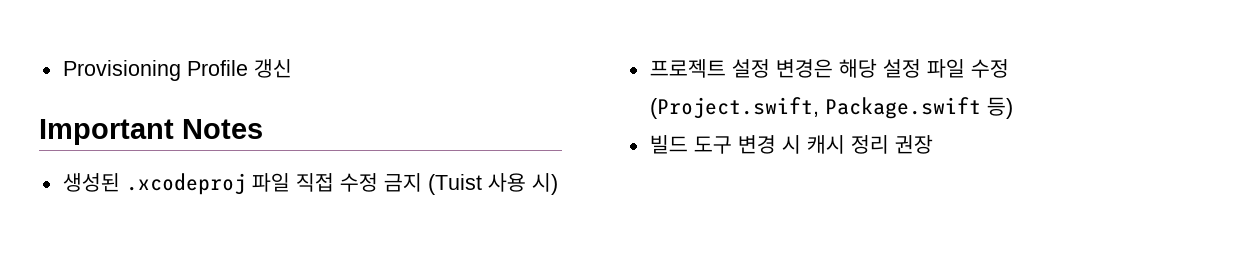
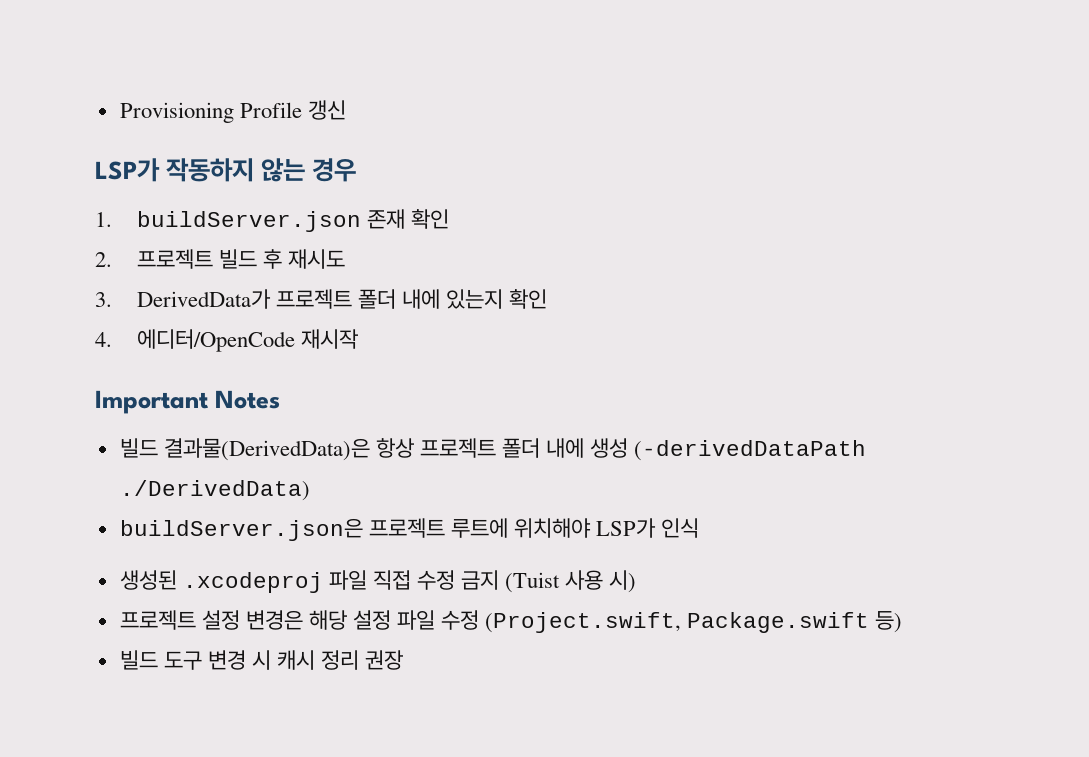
+ LSP가 작동하지 않는 경우
+ 1. buildServer.json 존재 확인
+ 2. 프로젝트 빌드 후 재시도
+ 3. DerivedData가 프로젝트 폴더 내에 있는지 확인
+ 4. 에디터/OpenCode 재시작
  Important Notes
+ 빌드 결과물(DerivedData)은 항상 프로젝트 폴더 내에 생성 (-derivedDataPath ./DerivedData)
+ buildServer.json은 프로젝트 루트에 위치해야 LSP가 인식

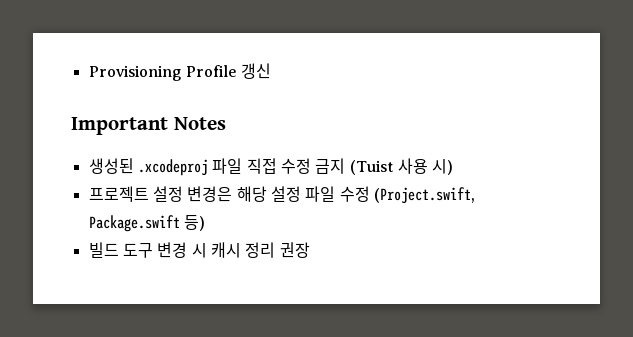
- LSP가 작동하지 않는 경우
- 1. buildServer.json 존재 확인
- 2. 프로젝트 빌드 후 재시도
- 3. DerivedData가 프로젝트 폴더 내에 있는지 확인
- 4. 에디터/OpenCode 재시작
  Important Notes
- 빌드 결과물(DerivedData)은 항상 프로젝트 폴더 내에 생성 (-derivedDataPath ./DerivedData)
- buildServer.json은 프로젝트 루트에 위치해야 LSP가 인식

